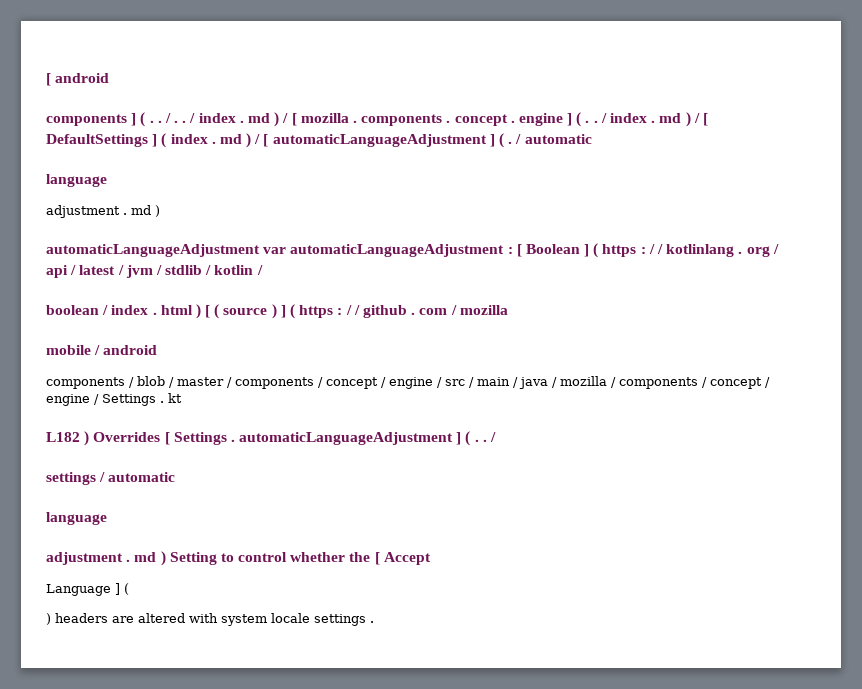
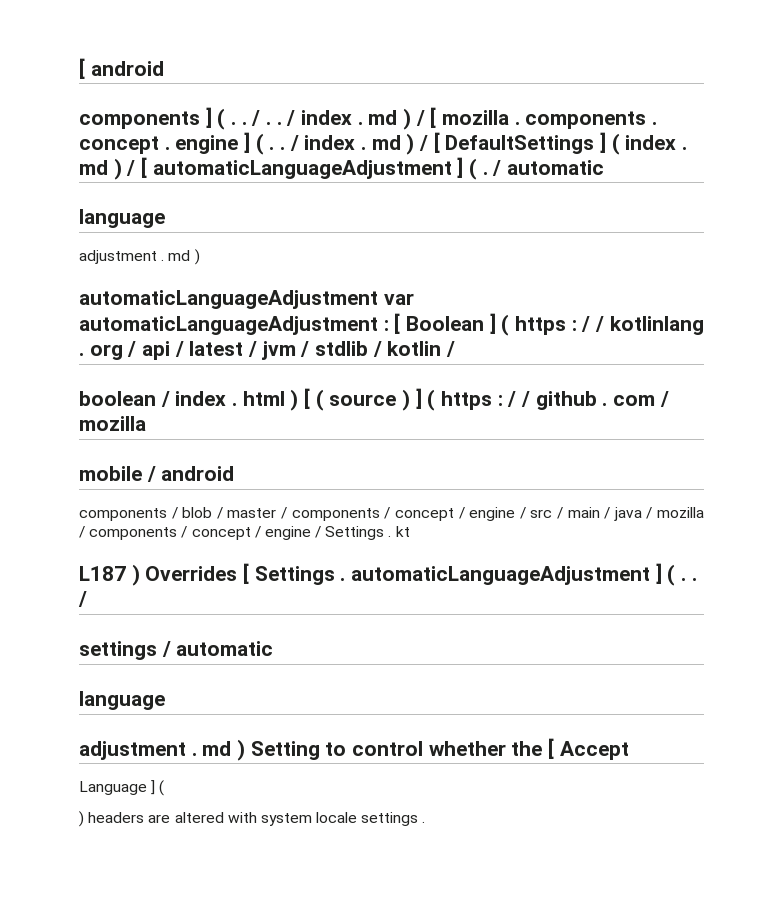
- L182 ) Overrides [ Settings . automaticLanguageAdjustment ] ( . .
+ L187 ) Overrides [ Settings . automaticLanguageAdjustment ] ( . .

